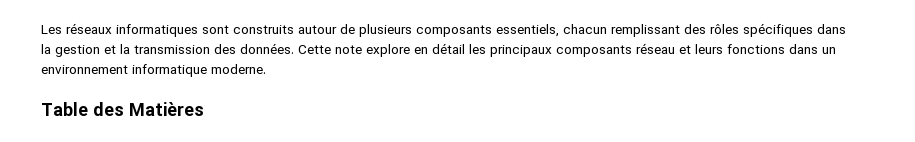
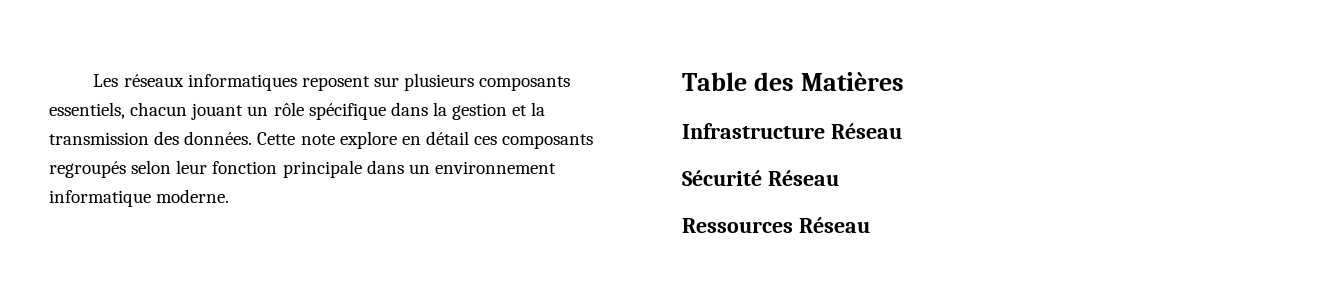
- Les réseaux informatiques sont construits autour de plusieurs composants essentiels, chacun remplissant des rôles spécifiques dans la gestion et la transmission des données.
+ Les réseaux informatiques reposent sur plusieurs composants essentiels, chacun jouant un rôle spécifique dans la gestion et la transmission des données.
- Cette note explore en détail les principaux composants réseau et leurs fonctions dans un environnement informatique moderne.
+ Cette note explore en détail ces composants regroupés selon leur fonction principale dans un environnement informatique moderne.
+ Infrastructure Réseau
+ Sécurité Réseau
+ Ressources Réseau

